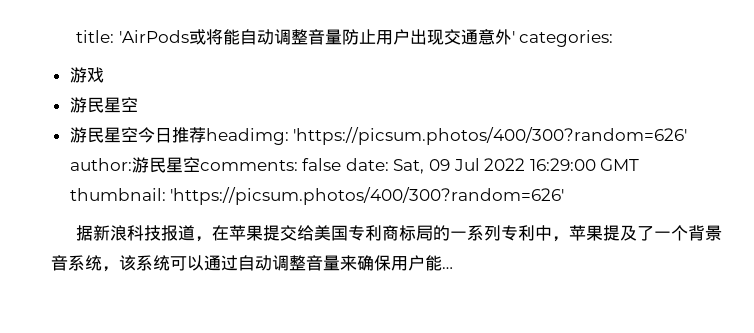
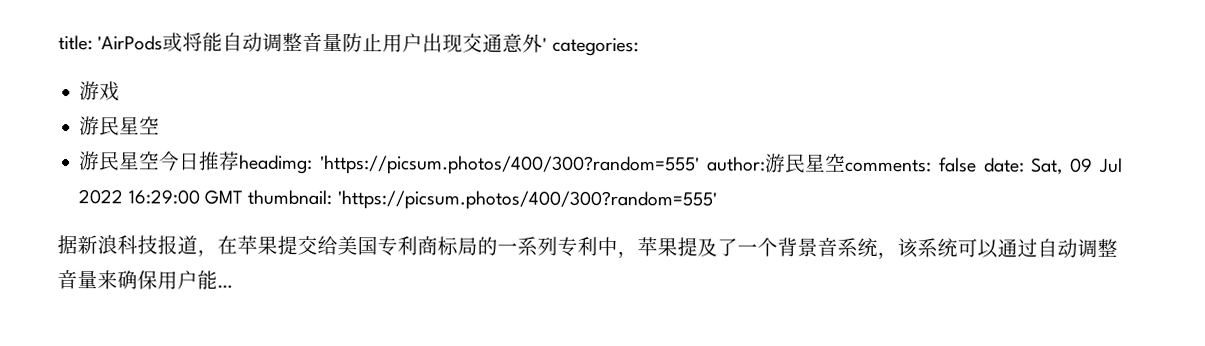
- 游民星空今日推荐headimg: 'https://picsum.photos/400/300?random=626' author:游民星空comments: false date: Sat, 09 Jul 2022 16:29:00 GMT thumbnail: 'https://picsum.photos/400/300?random=626'
+ 游民星空今日推荐headimg: 'https://picsum.photos/400/300?random=555' author:游民星空comments: false date: Sat, 09 Jul 2022 16:29:00 GMT thumbnail: 'https://picsum.photos/400/300?random=555'

